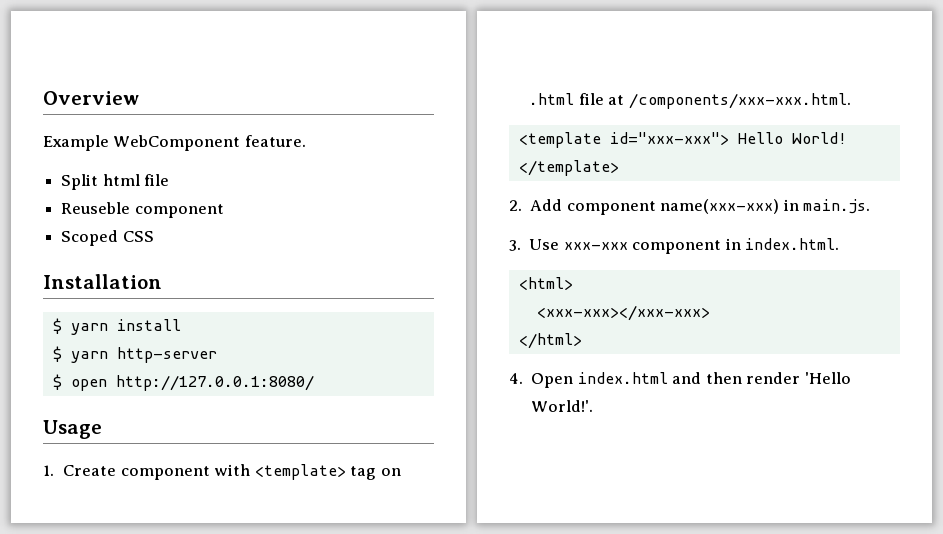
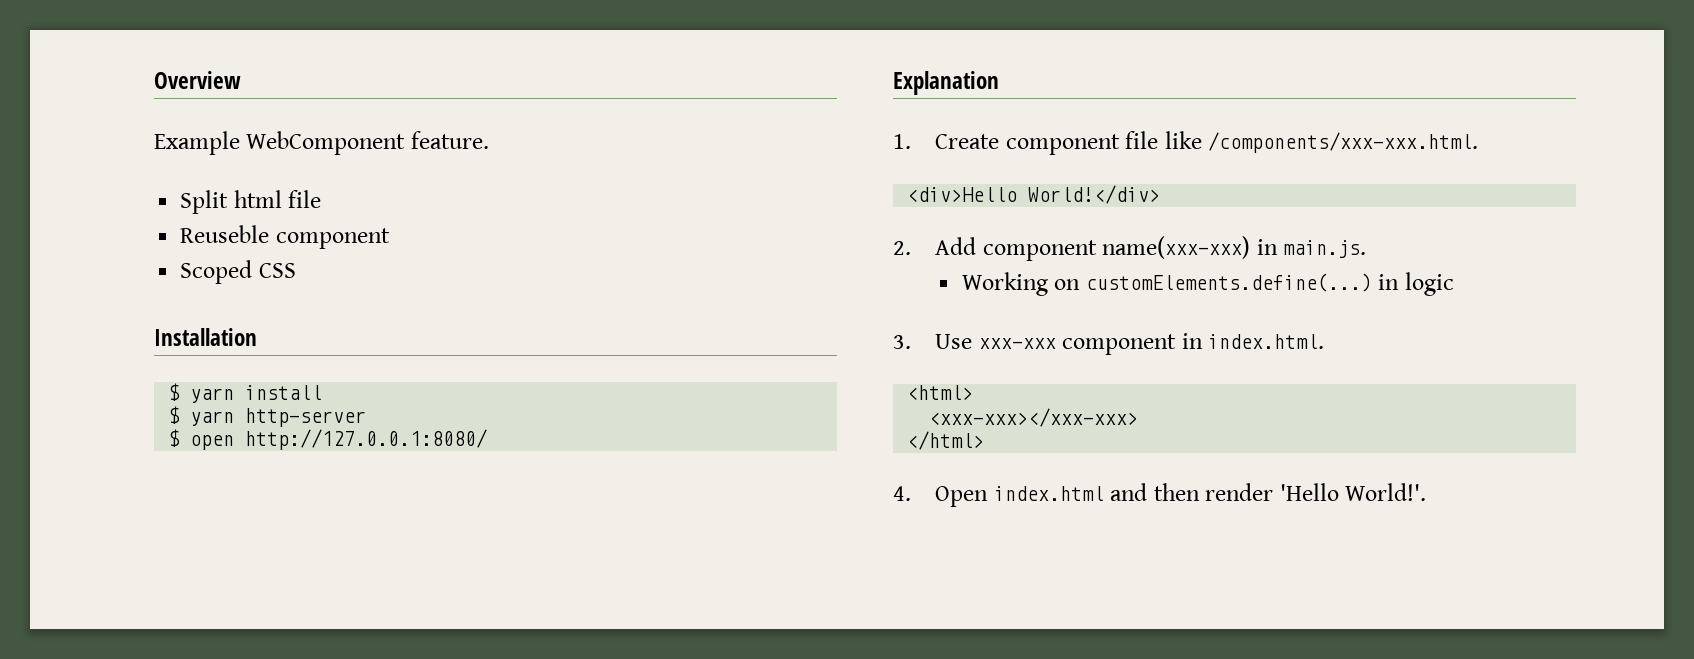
- Usage
+ Explanation
- 1. Create component with <template> tag on .html file at /components/xxx-xxx.html.
- <template id="xxx-xxx"> Hello World! </template>
+ 1. Create component file like /components/xxx-xxx.html.
+ <div>Hello World!</div>
+ Working on customElements.define(...) in logic

